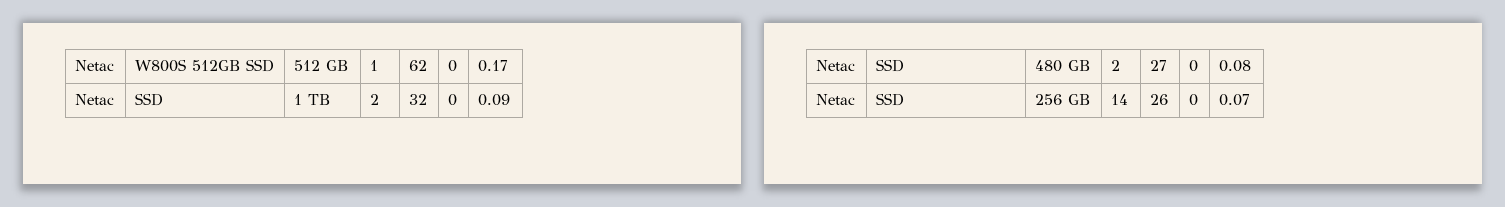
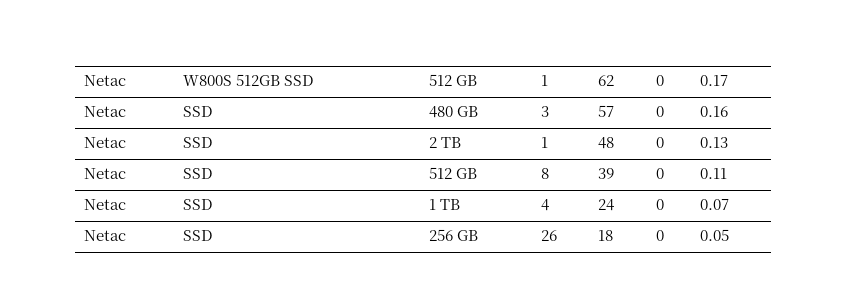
- Netac | SSD | 1 TB | 2 | 32 | 0 | 0.09
- Netac | SSD | 480 GB | 2 | 27 | 0 | 0.08
+ Netac | SSD | 480 GB | 3 | 57 | 0 | 0.16
+ Netac | SSD | 2 TB | 1 | 48 | 0 | 0.13
+ Netac | SSD | 512 GB | 8 | 39 | 0 | 0.11
+ Netac | SSD | 1 TB | 4 | 24 | 0 | 0.07
- Netac | SSD | 256 GB | 14 | 26 | 0 | 0.07
+ Netac | SSD | 256 GB | 26 | 18 | 0 | 0.05

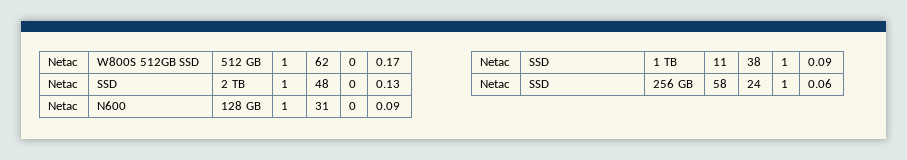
- Netac | SSD | 480 GB | 3 | 57 | 0 | 0.16
- Netac | SSD | 512 GB | 8 | 39 | 0 | 0.11
+ Netac | N600 | 128 GB | 1 | 31 | 0 | 0.09
- Netac | SSD | 1 TB | 4 | 24 | 0 | 0.07
+ Netac | SSD | 1 TB | 11 | 38 | 1 | 0.09
- Netac | SSD | 256 GB | 26 | 18 | 0 | 0.05
+ Netac | SSD | 256 GB | 58 | 24 | 1 | 0.06

